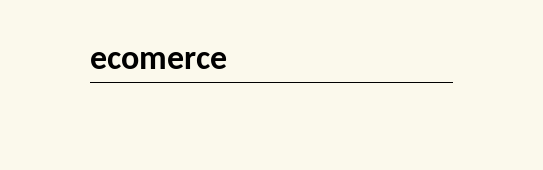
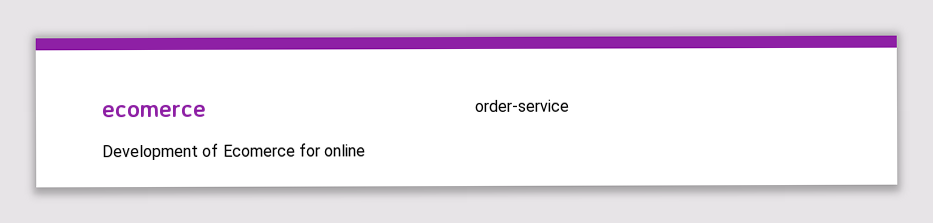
+ Development of Ecomerce for online order-service

